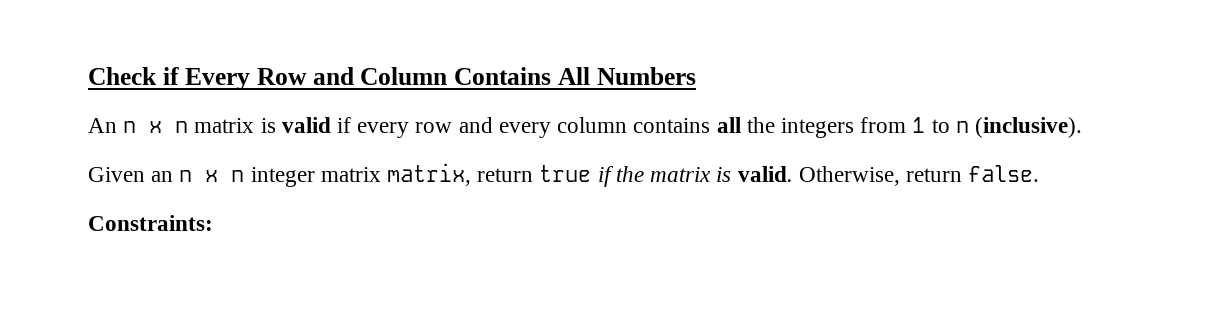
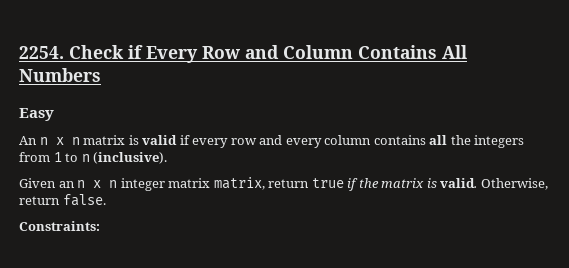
+ 2254.
+ Easy

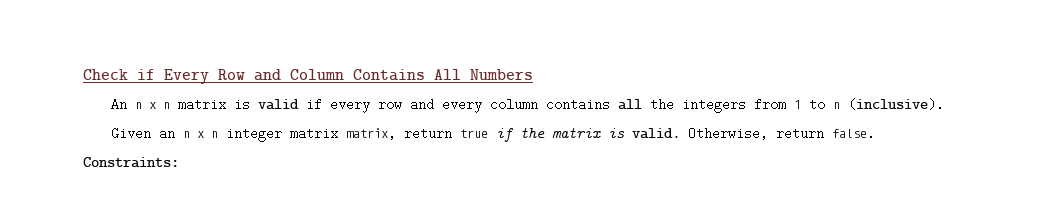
- 2254.
- Easy

